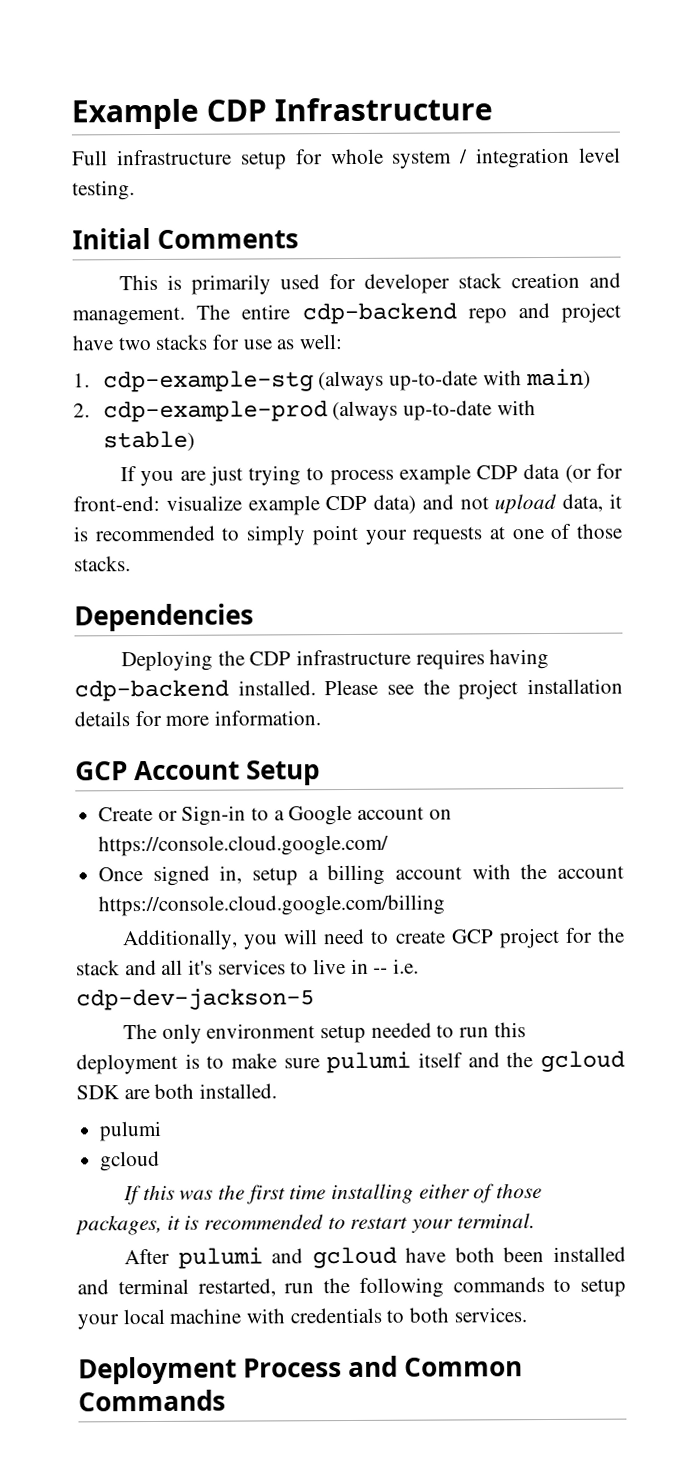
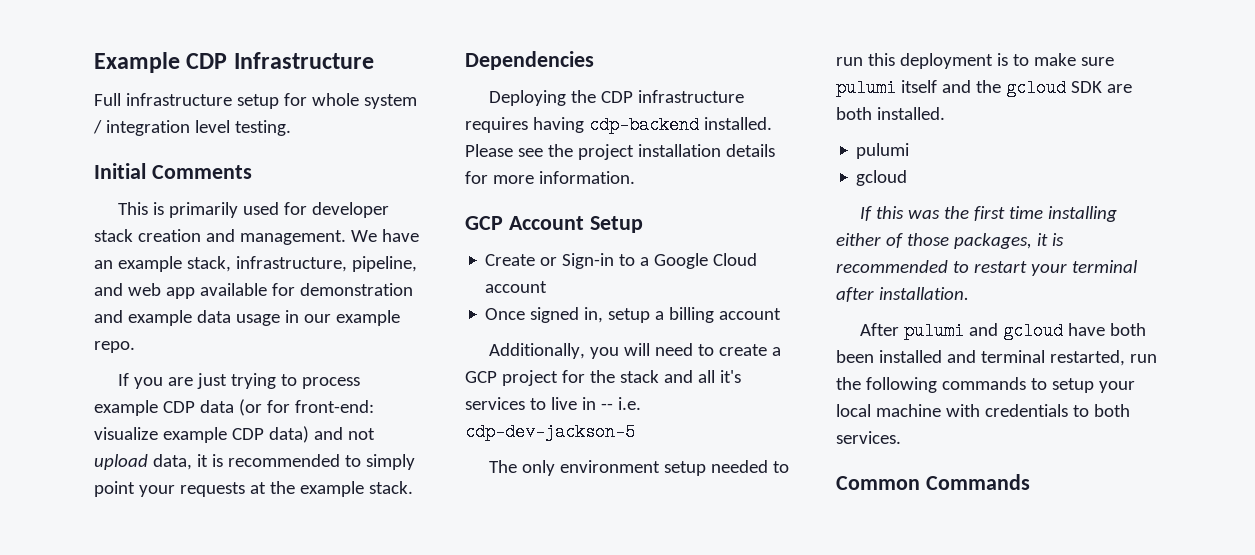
- The entire cdp-backend repo and project have two stacks for use as well:
- 1. cdp-example-stg (always up-to-date with main)
- 2. cdp-example-prod (always up-to-date with stable)
+ We have an example stack, infrastructure, pipeline, and web app available for demonstration and example data usage in our example repo.
- If you are just trying to process example CDP data (or for front-end: visualize example CDP data) and not upload data, it is recommended to simply point your requests at one of those stacks.
+ If you are just trying to process example CDP data (or for front-end: visualize example CDP data) and not upload data, it is recommended to simply point your requests at the example stack.
- Create or Sign-in to a Google account on https://console.cloud.google.com/
+ Create or Sign-in to a Google Cloud account
- Once signed in, setup a billing account with the account https://console.cloud.google.com/billing
+ Once signed in, setup a billing account
- Additionally, you will need to create GCP project for the stack and all it's services to live in -- i.e. cdp-dev-jackson-5
+ Additionally, you will need to create a GCP project for the stack and all it's services to live in -- i.e. cdp-dev-jackson-5
- If this was the first time installing either of those packages, it is recommended to restart your terminal.
+ If this was the first time installing either of those packages, it is recommended to restart your terminal after installation.
- Deployment Process and Common Commands
+ Common Commands

